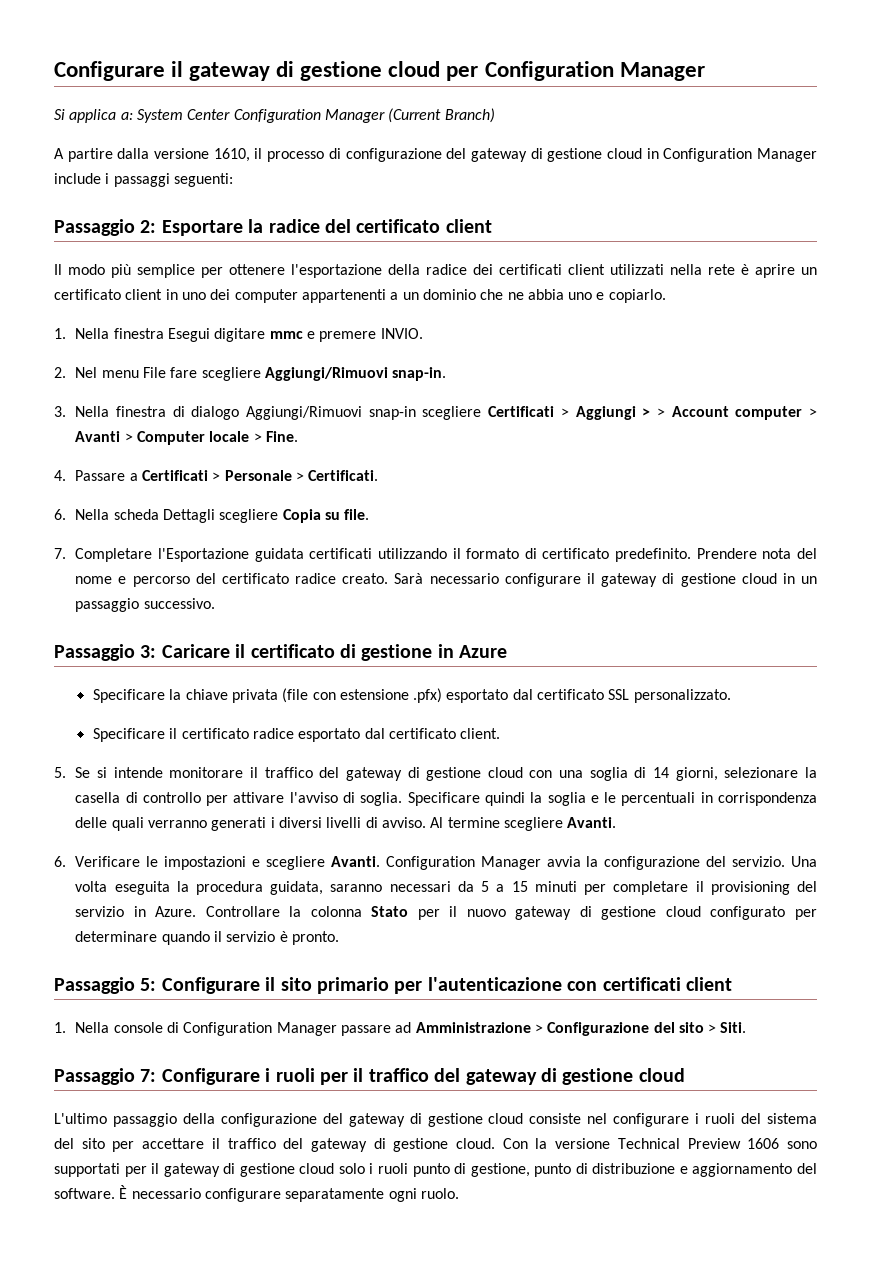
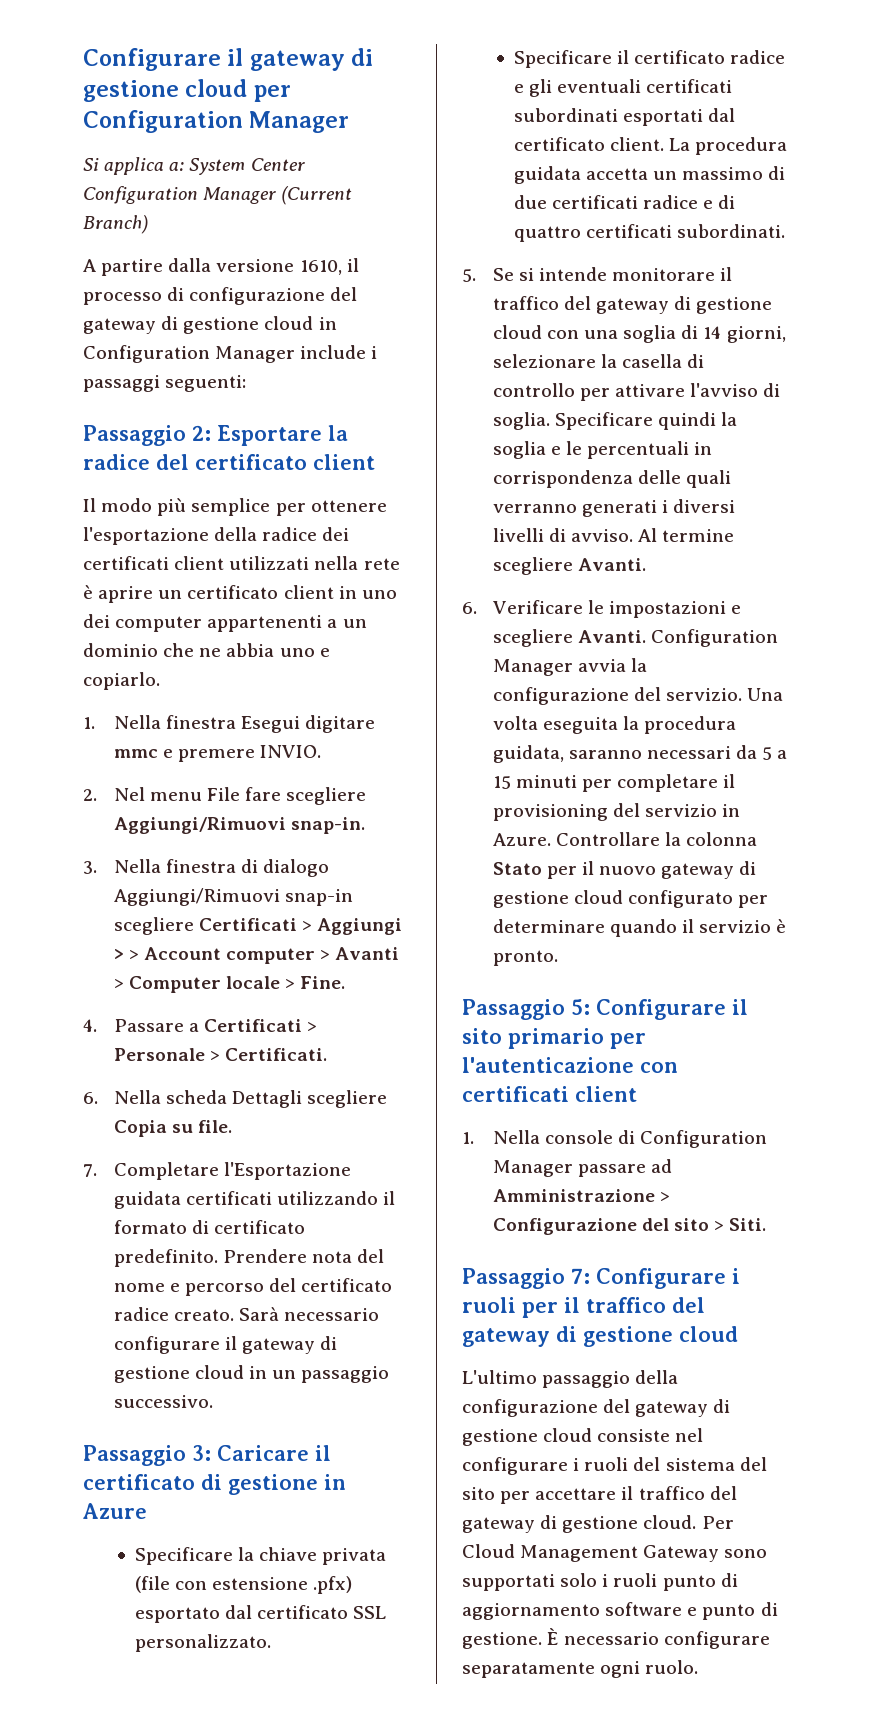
- Specificare il certificato radice esportato dal certificato client.
+ Specificare il certificato radice e gli eventuali certificati subordinati esportati dal certificato client. La procedura guidata accetta un massimo di due certificati radice e di quattro certificati subordinati.
- Con la versione Technical Preview 1606 sono supportati per il gateway di gestione cloud solo i ruoli punto di gestione, punto di distribuzione e aggiornamento del software.
+ Per Cloud Management Gateway sono supportati solo i ruoli punto di aggiornamento software e punto di gestione.

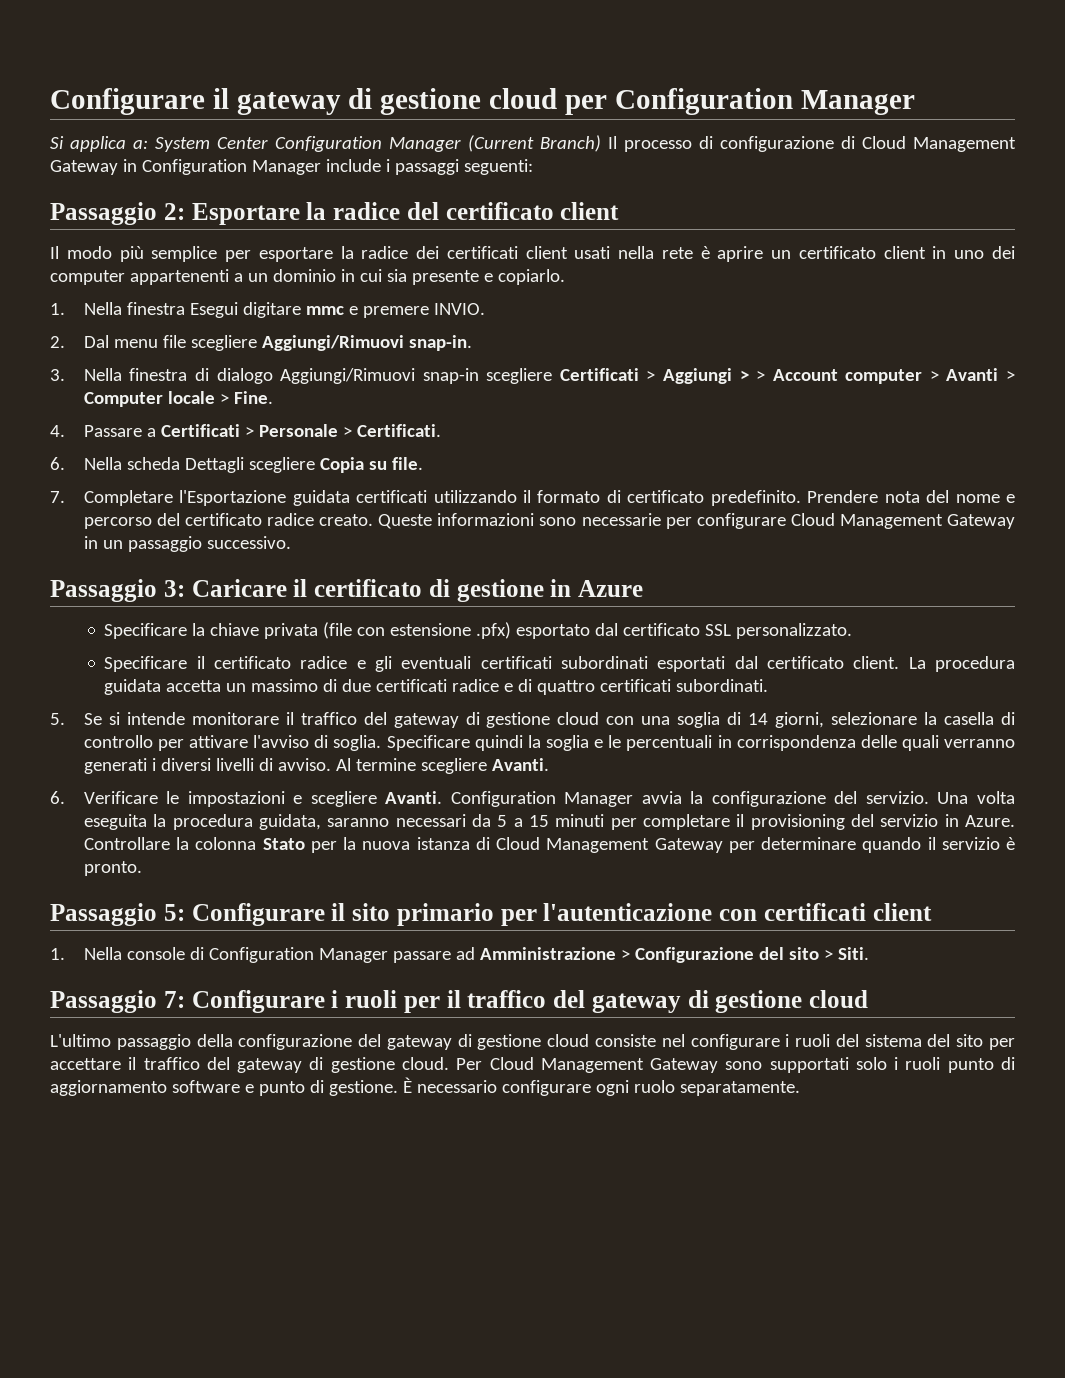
- Si applica a: System Center Configuration Manager (Current Branch)
- A partire dalla versione 1610, il processo di configurazione del gateway di gestione cloud in Configuration Manager include i passaggi seguenti:
+ Si applica a: System Center Configuration Manager (Current Branch) Il processo di configurazione di Cloud Management Gateway in Configuration Manager include i passaggi seguenti:
- Il modo più semplice per ottenere l'esportazione della radice dei certificati client utilizzati nella rete è aprire un certificato client in uno dei computer appartenenti a un dominio che ne abbia uno e copiarlo.
+ Il modo più semplice per esportare la radice dei certificati client usati nella rete è aprire un certificato client in uno dei computer appartenenti a un dominio in cui sia presente e copiarlo.
- 2. Nel menu File fare scegliere Aggiungi/Rimuovi snap-in.
+ 2. Dal menu file scegliere Aggiungi/Rimuovi snap-in.
- Sarà necessario configurare il gateway di gestione cloud in un passaggio successivo.
+ Queste informazioni sono necessarie per configurare Cloud Management Gateway in un passaggio successivo.
- Controllare la colonna Stato per il nuovo gateway di gestione cloud configurato per determinare quando il servizio è pronto.
+ Controllare la colonna Stato per la nuova istanza di Cloud Management Gateway per determinare quando il servizio è pronto.
- È necessario configurare separatamente ogni ruolo.
+ È necessario configurare ogni ruolo separatamente.

